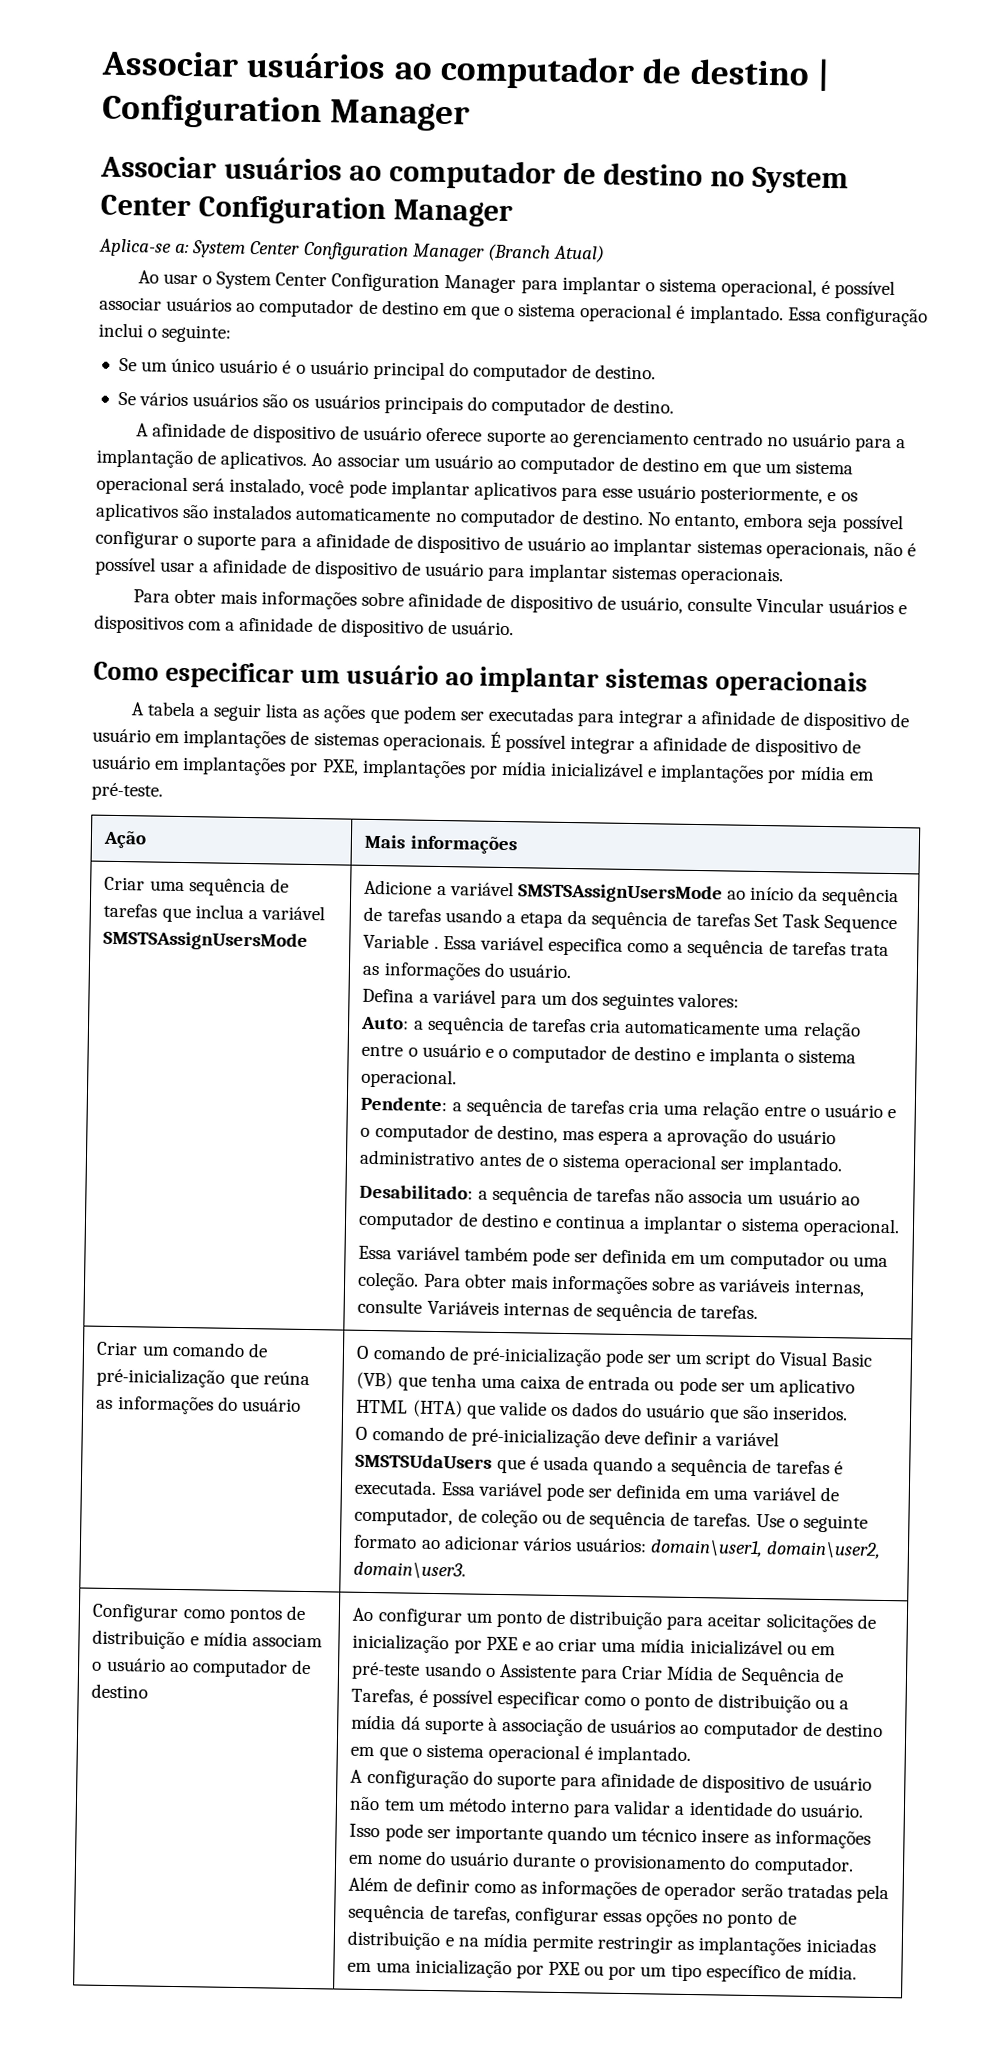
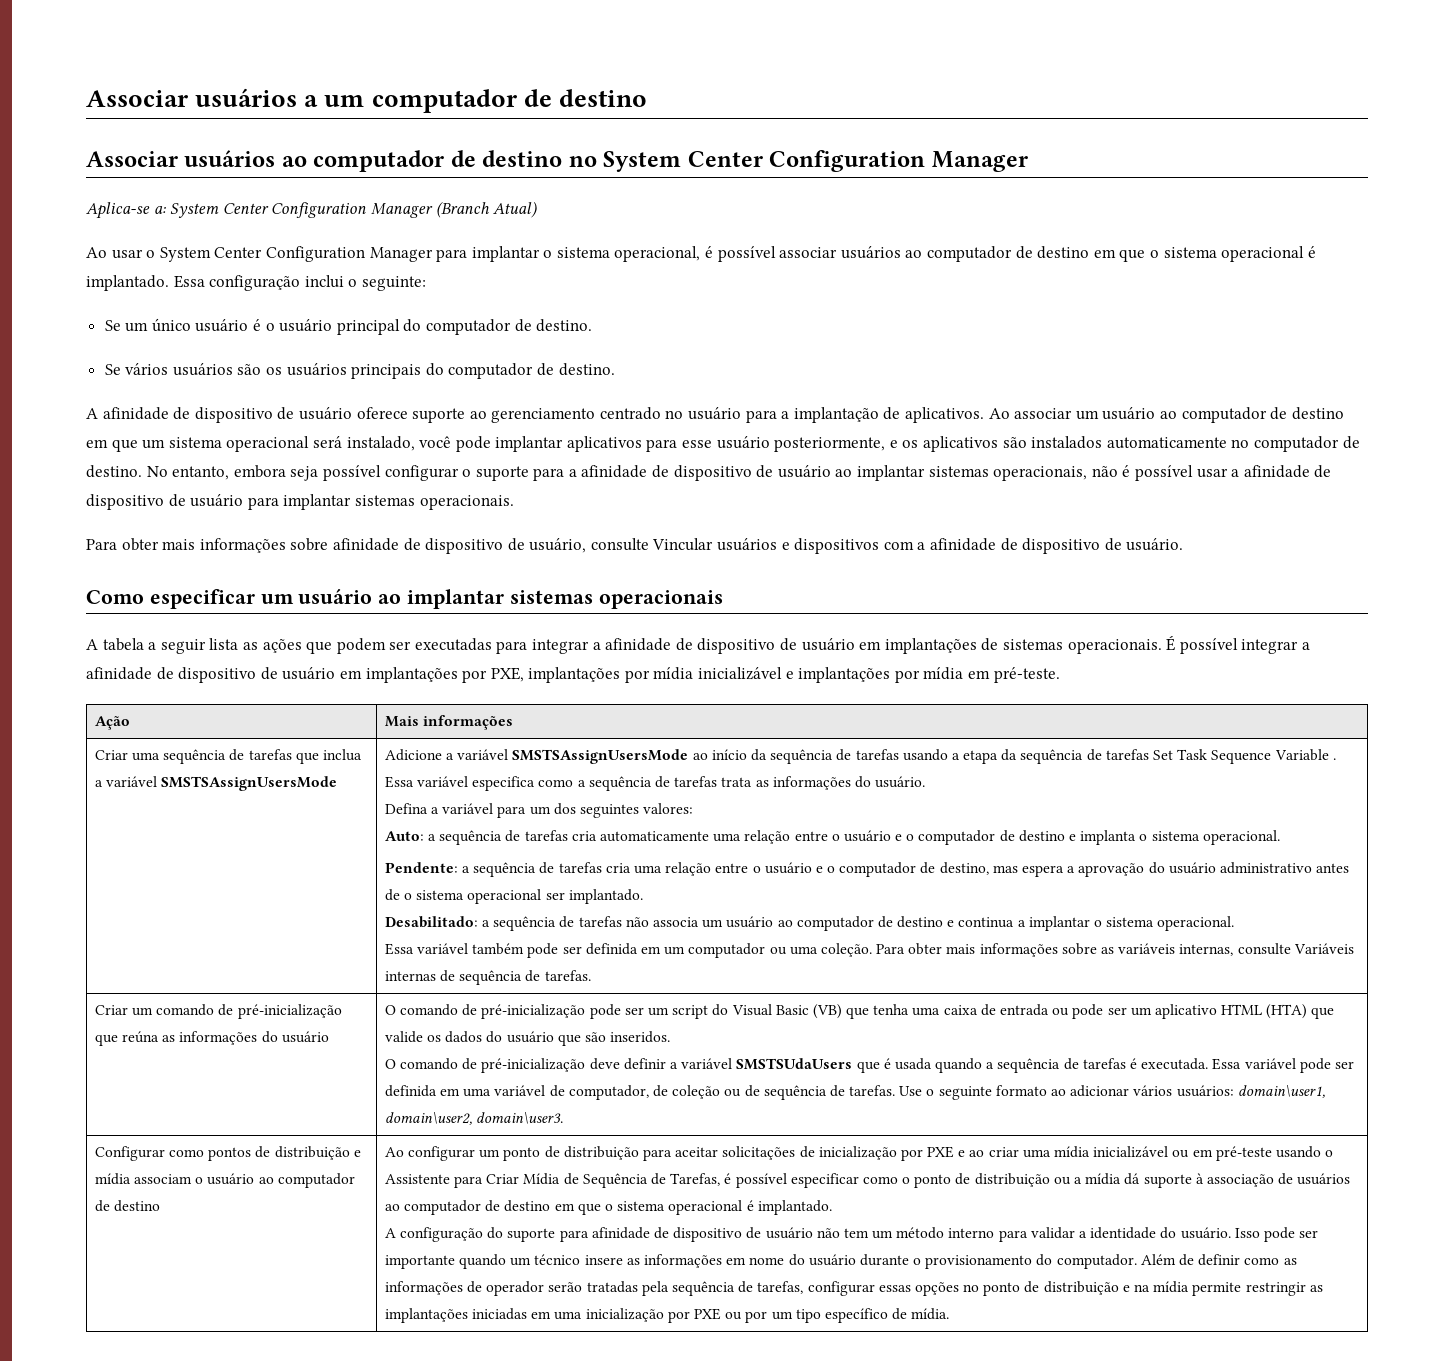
- Associar usuários ao computador de destino | Configuration Manager
+ Associar usuários a um computador de destino

